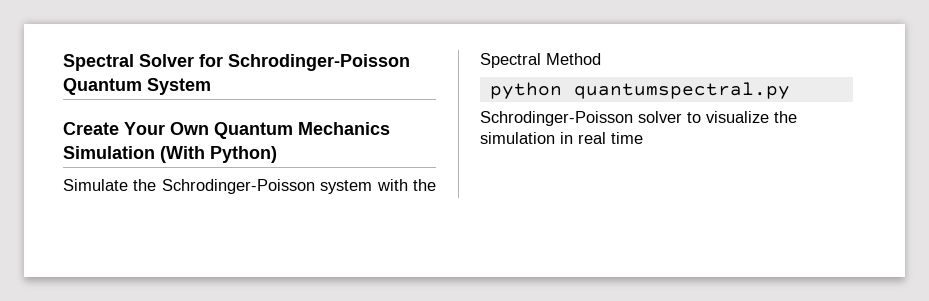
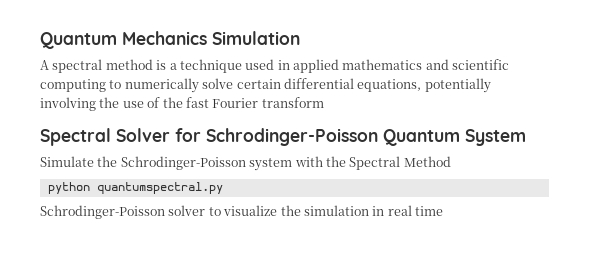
+ Quantum Mechanics Simulation
+ A spectral method is a technique used in applied mathematics and scientific computing to numerically solve certain differential equations, potentially involving the use of the fast Fourier transform
- Create Your Own Quantum Mechanics Simulation (With Python)

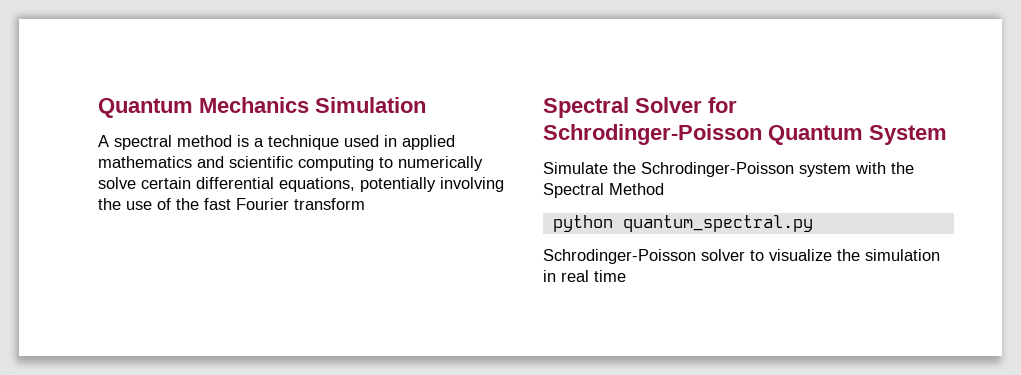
- python quantumspectral.py
+ python quantum_spectral.py

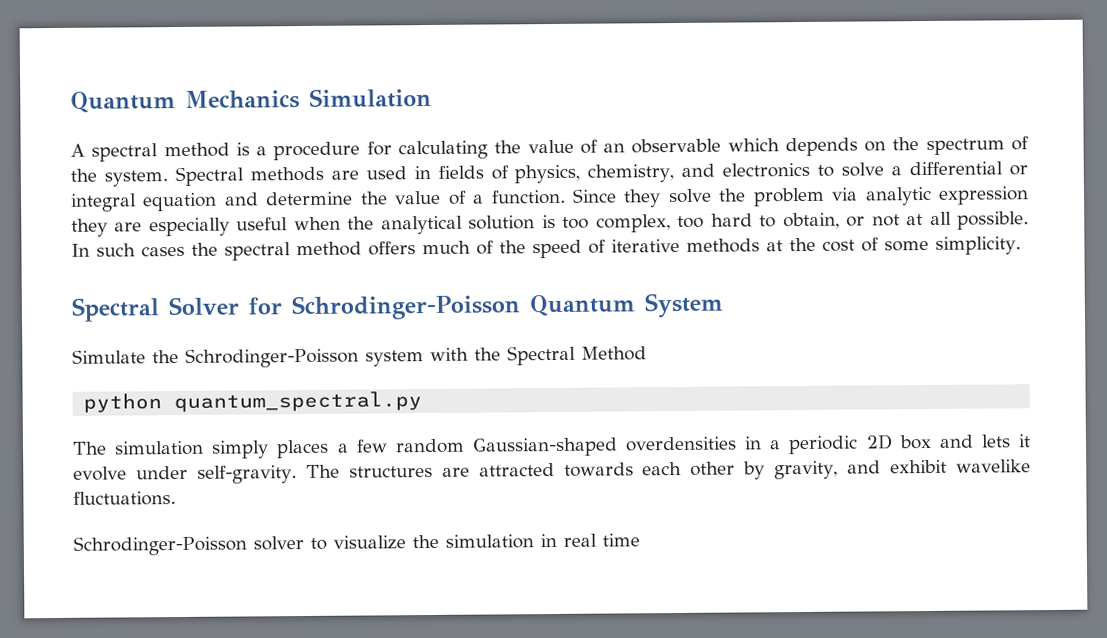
- A spectral method is a technique used in applied mathematics and scientific computing to numerically solve certain differential equations, potentially involving the use of the fast Fourier transform
+ A spectral method is a procedure for calculating the value of an observable which depends on the spectrum of the system. Spectral methods are used in fields of physics, chemistry, and electronics to solve a differential or integral equation and determine the value of a function. Since they solve the problem via analytic expression they are especially useful when the analytical solution is too complex, too hard to obtain, or not at all possible. In such cases the spectral method offers much of the speed of iterative methods at the cost of some simplicity.
+ The simulation simply places a few random Gaussian-shaped overdensities in a periodic 2D box and lets it evolve under self-gravity. The structures are attracted towards each other by gravity, and exhibit wavelike fluctuations.

